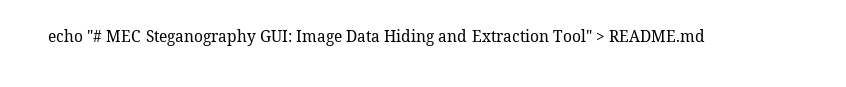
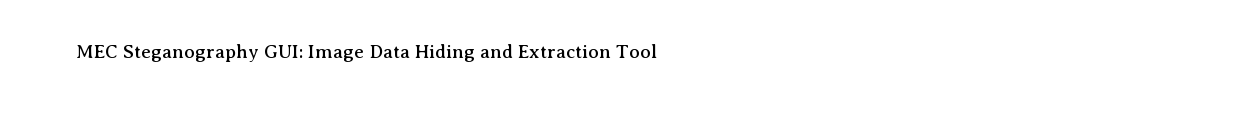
- echo "# MEC Steganography GUI: Image Data Hiding and Extraction Tool" > README.md
+ MEC Steganography GUI: Image Data Hiding and Extraction Tool

